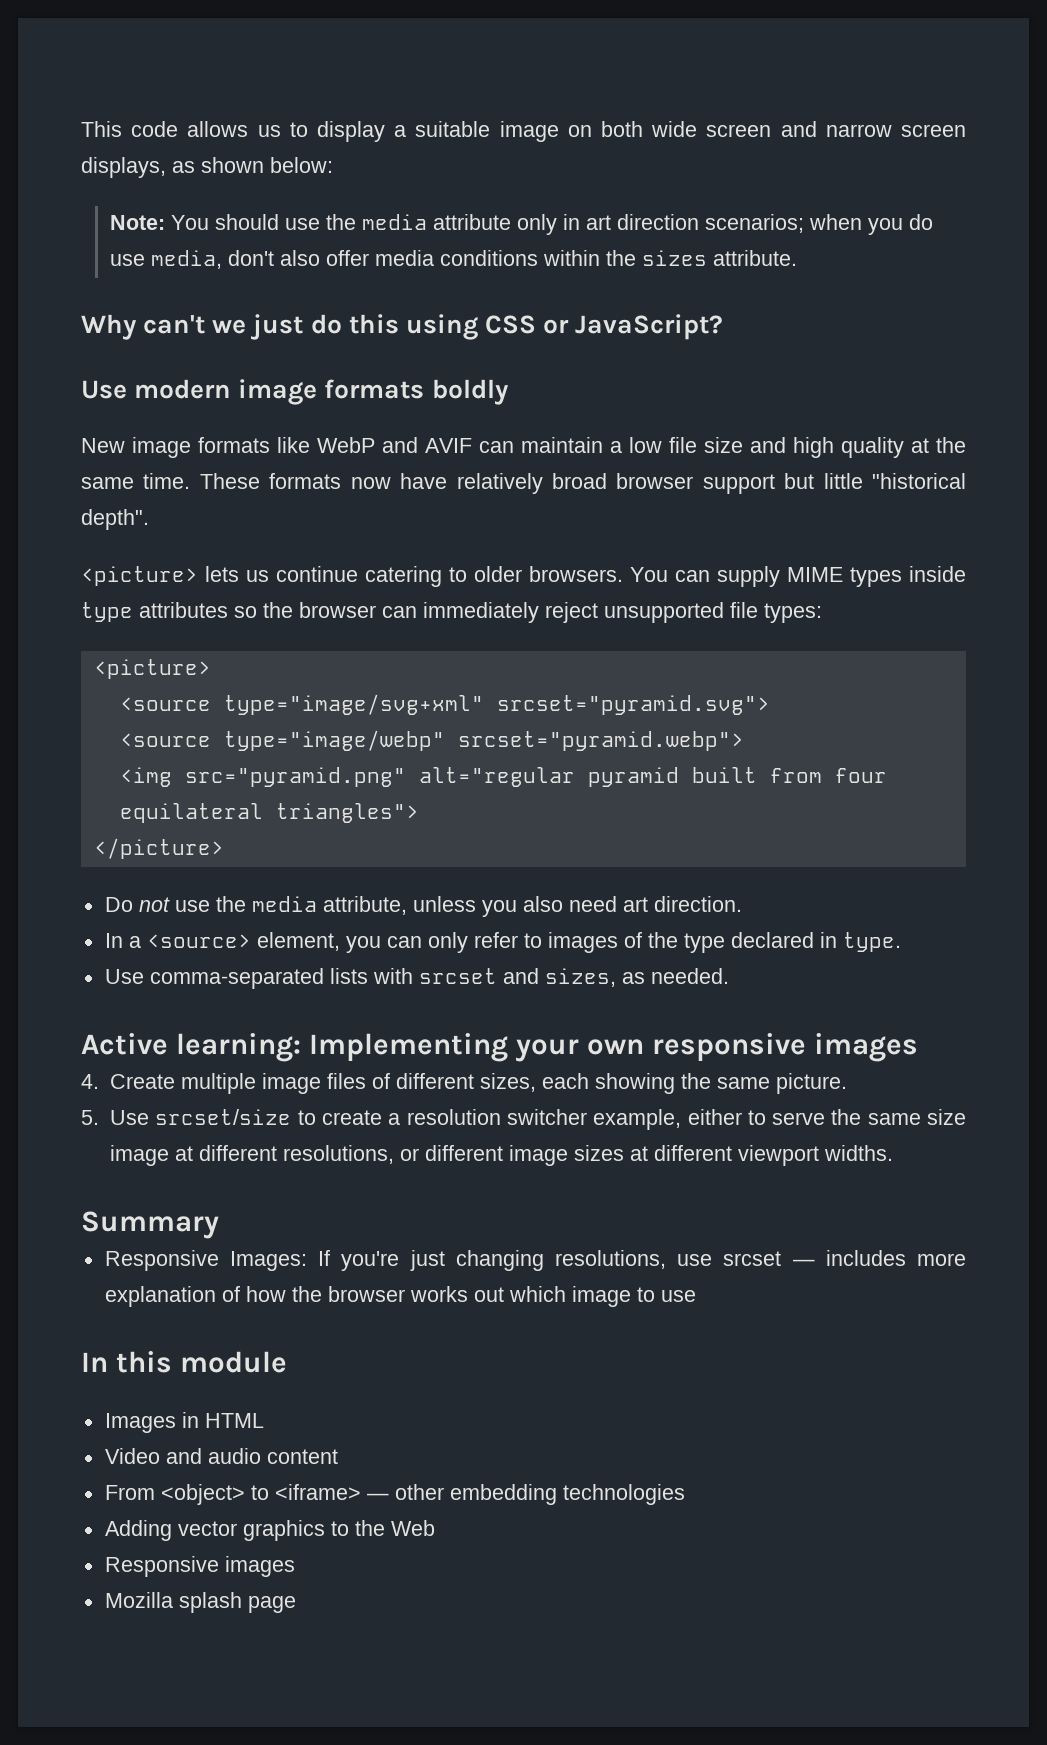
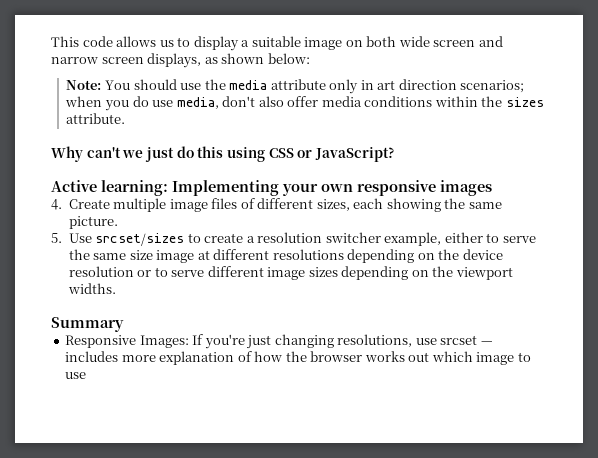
- Use modern image formats boldly
- New image formats like WebP and AVIF can maintain a low file size and high quality at the same time. These formats now have relatively broad browser support but little "historical depth".
- <picture> lets us continue catering to older browsers. You can supply MIME types inside type attributes so the browser can immediately reject unsupported file types:
- <picture>
- <source type="image/svg+xml" srcset="pyramid.svg">
- <source type="image/webp" srcset="pyramid.webp">
- <img src="pyramid.png" alt="regular pyramid built from four equilateral triangles">
- </picture>
- Do not use the media attribute, unless you also need art direction.
- In a <source> element, you can only refer to images of the type declared in type.
- Use comma-separated lists with srcset and sizes, as needed.
- 5. Use srcset/size to create a resolution switcher example, either to serve the same size image at different resolutions, or different image sizes at different viewport widths.
+ 5. Use srcset/sizes to create a resolution switcher example, either to serve the same size image at different resolutions depending on the device resolution or to serve different image sizes depending on the viewport widths.
- In this module
- Images in HTML
- Video and audio content
- From <object> to <iframe> — other embedding technologies
- Adding vector graphics to the Web
- Responsive images
- Mozilla splash page

